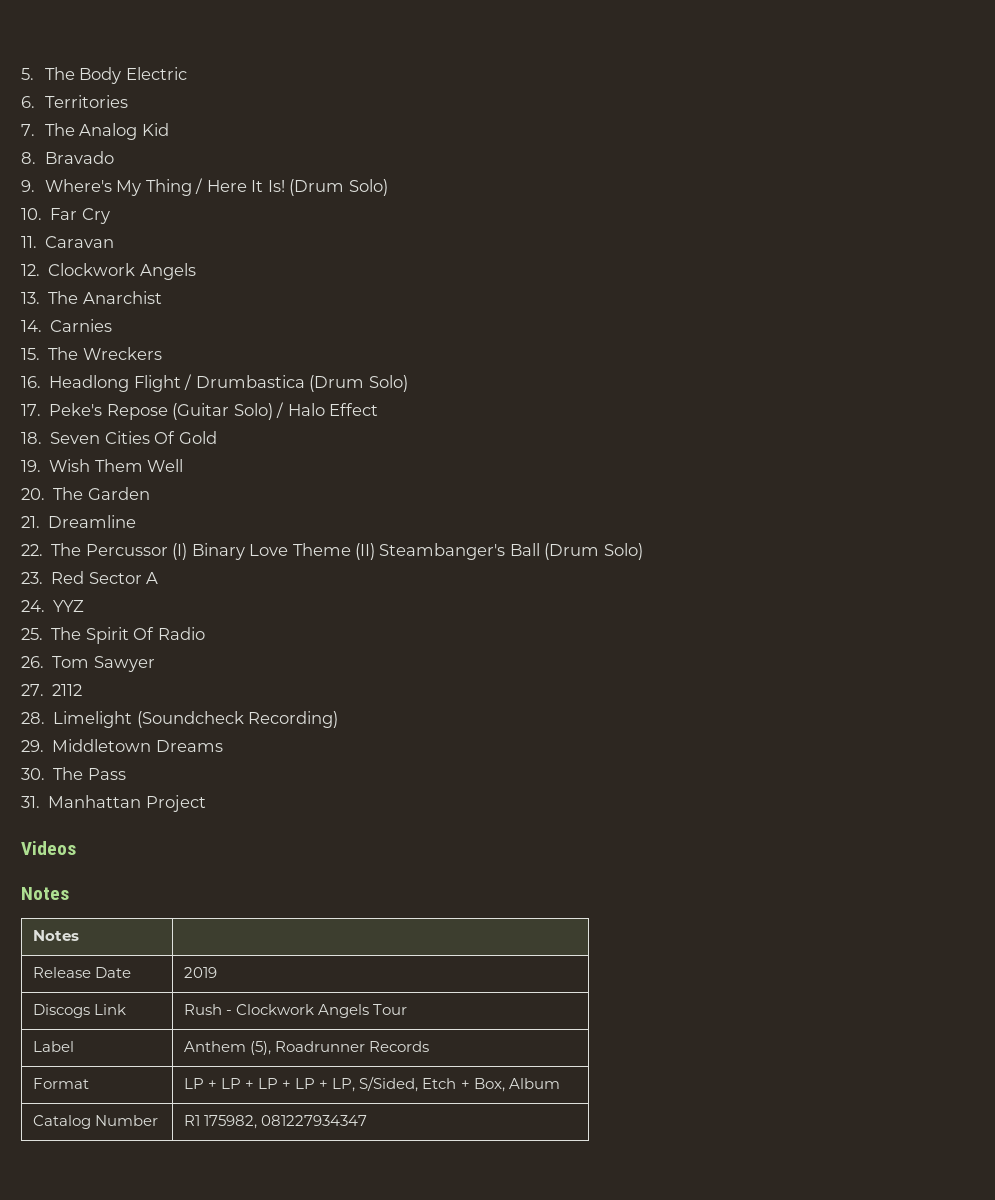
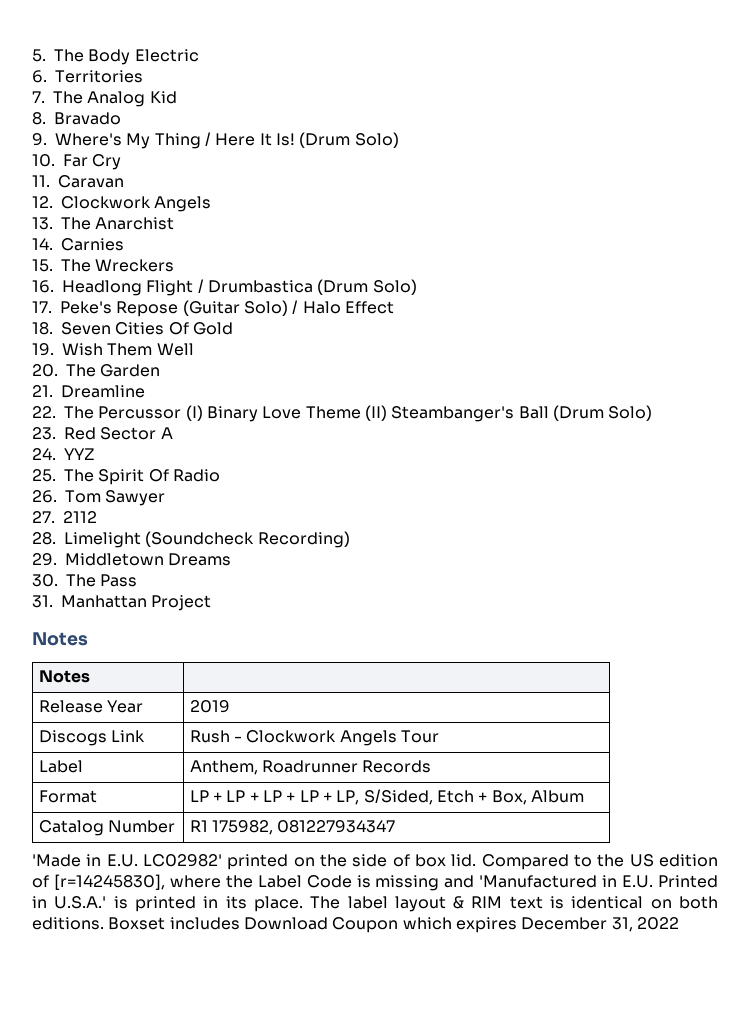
- Videos
- Release Date | 2019
+ Release Year | 2019
- Label | Anthem (5), Roadrunner Records
+ Label | Anthem, Roadrunner Records
+ 'Made in E.U. LC02982' printed on the side of box lid. Compared to the US edition of [r=14245830], where the Label Code is missing and 'Manufactured in E.U. Printed in U.S.A.' is printed in its place. The label layout & RIM text is identical on both editions. Boxset includes Download Coupon which expires December 31, 2022

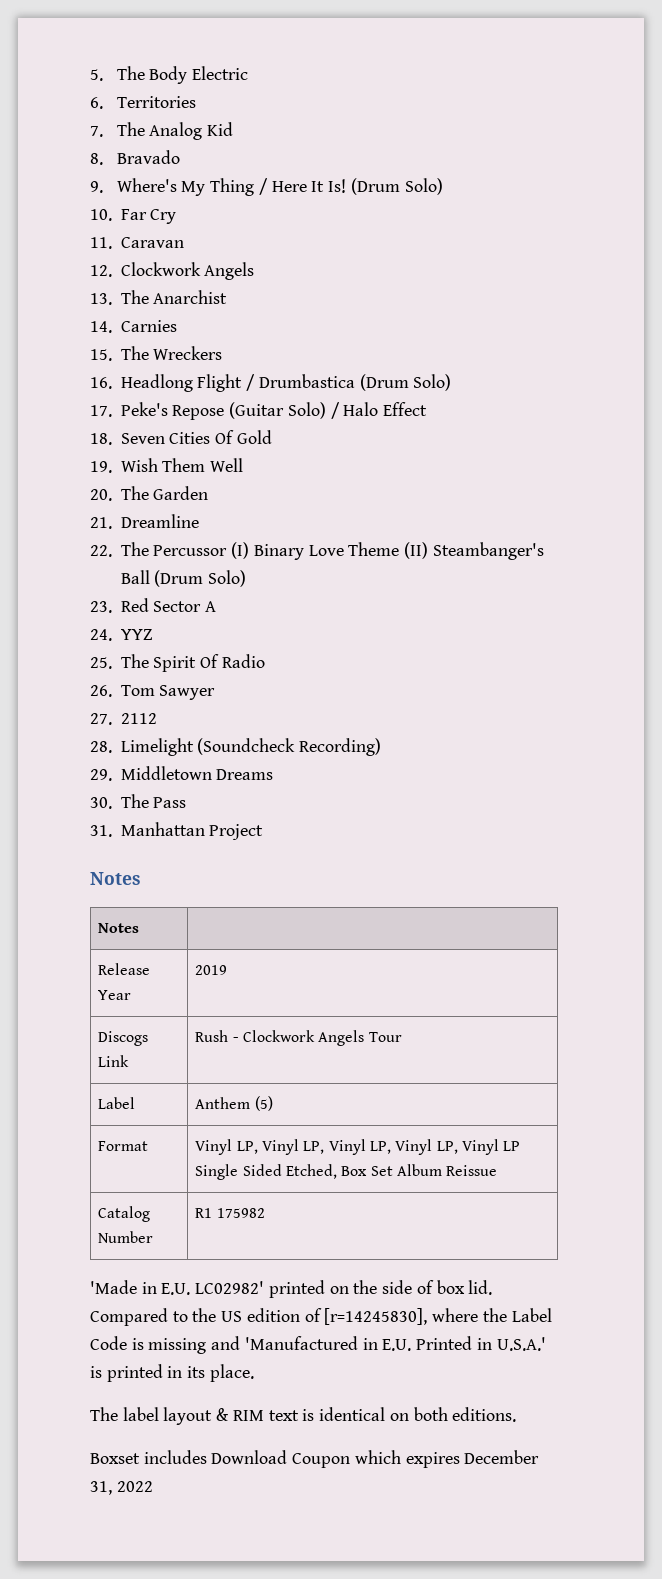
- Label | Anthem, Roadrunner Records
- Format | LP + LP + LP + LP + LP, S/Sided, Etch + Box, Album
+ Label | Anthem (5)
+ Format | Vinyl LP, Vinyl LP, Vinyl LP, Vinyl LP, Vinyl LP Single Sided Etched, Box Set Album Reissue
- Catalog Number | R1 175982, 081227934347
+ Catalog Number | R1 175982
- Compared to the US edition of [r=14245830], where the Label Code is missing and 'Manufactured in E.U. Printed in U.S.A.' is printed in its place. The label layout & RIM text is identical on both editions. Boxset includes Download Coupon which expires December 31, 2022
+ Compared to the US edition of [r=14245830], where the Label Code is missing and 'Manufactured in E.U. Printed in U.S.A.' is printed in its place.
+ The label layout & RIM text is identical on both editions.
+ Boxset includes Download Coupon which expires December 31, 2022

